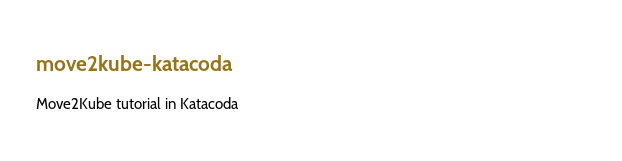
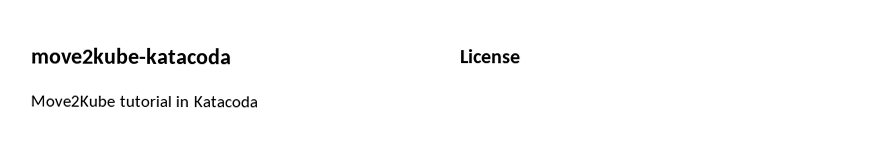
+ License

